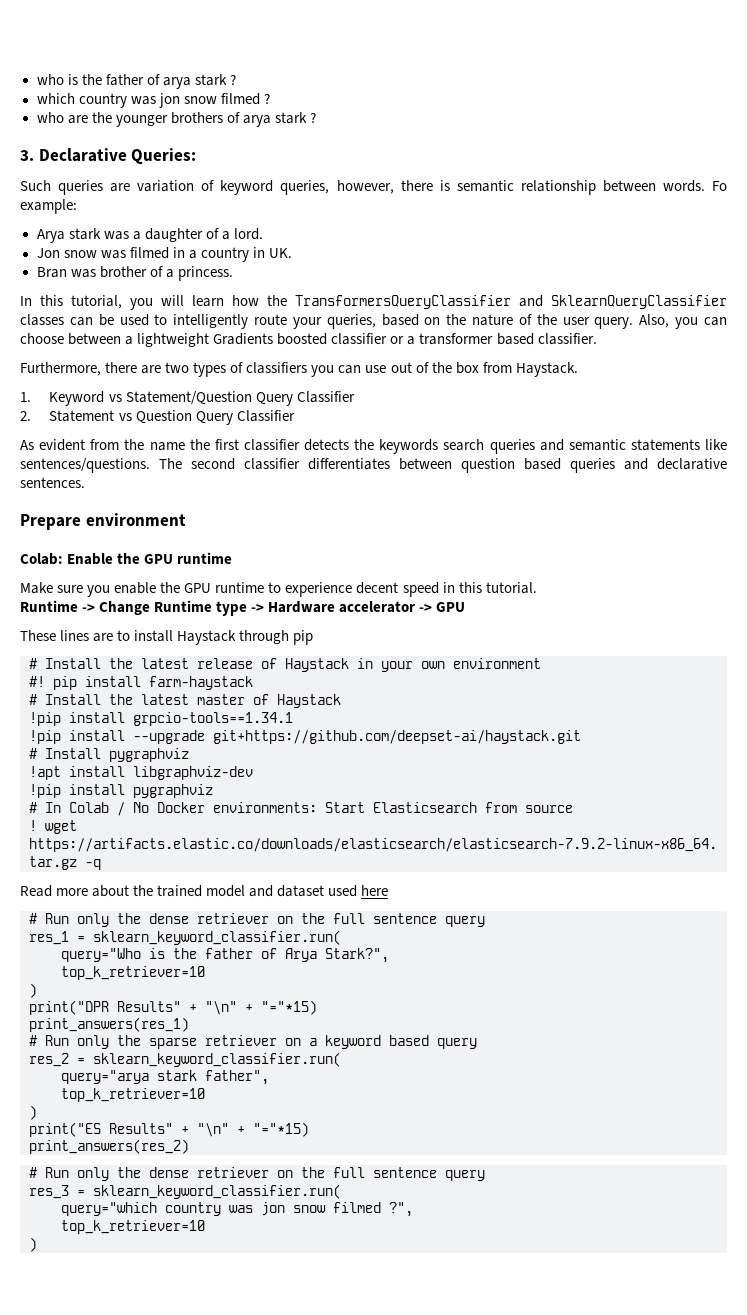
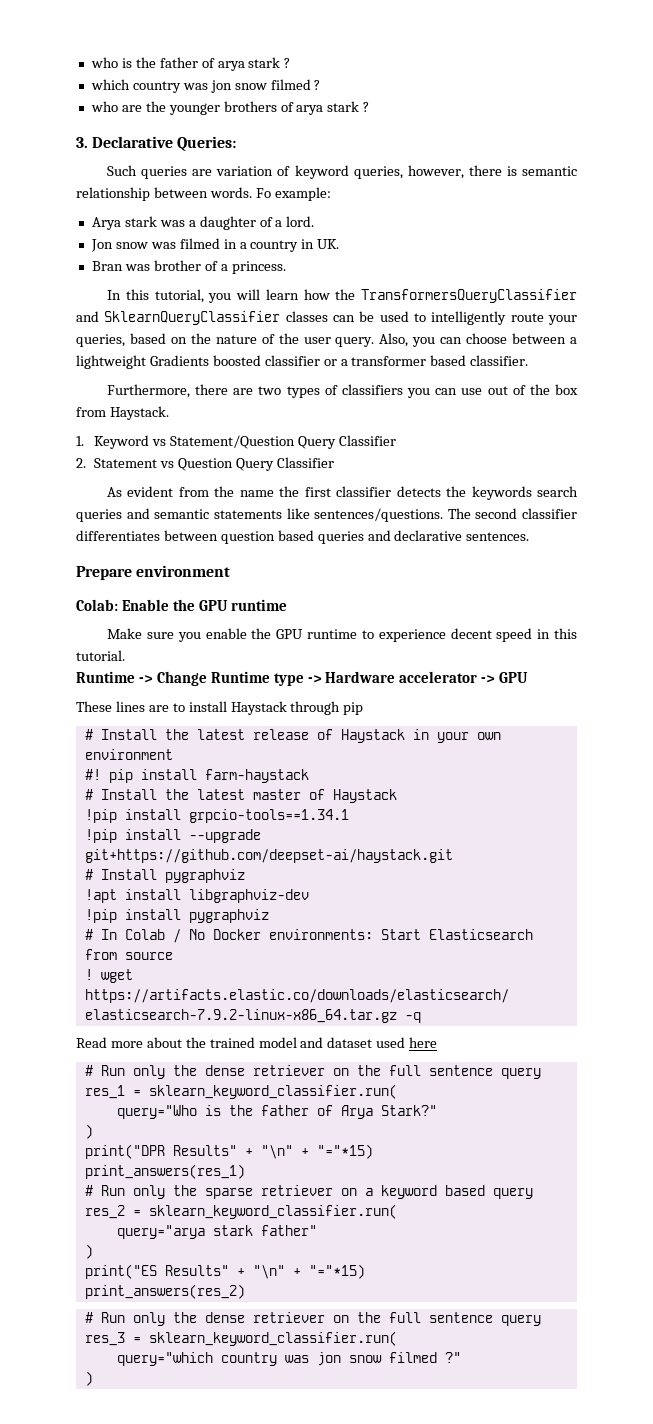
- query="Who is the father of Arya Stark?",
- top_k_retriever=10
+ query="Who is the father of Arya Stark?"
- query="arya stark father",
- top_k_retriever=10
+ query="arya stark father"
- query="which country was jon snow filmed ?",
- top_k_retriever=10
+ query="which country was jon snow filmed ?"

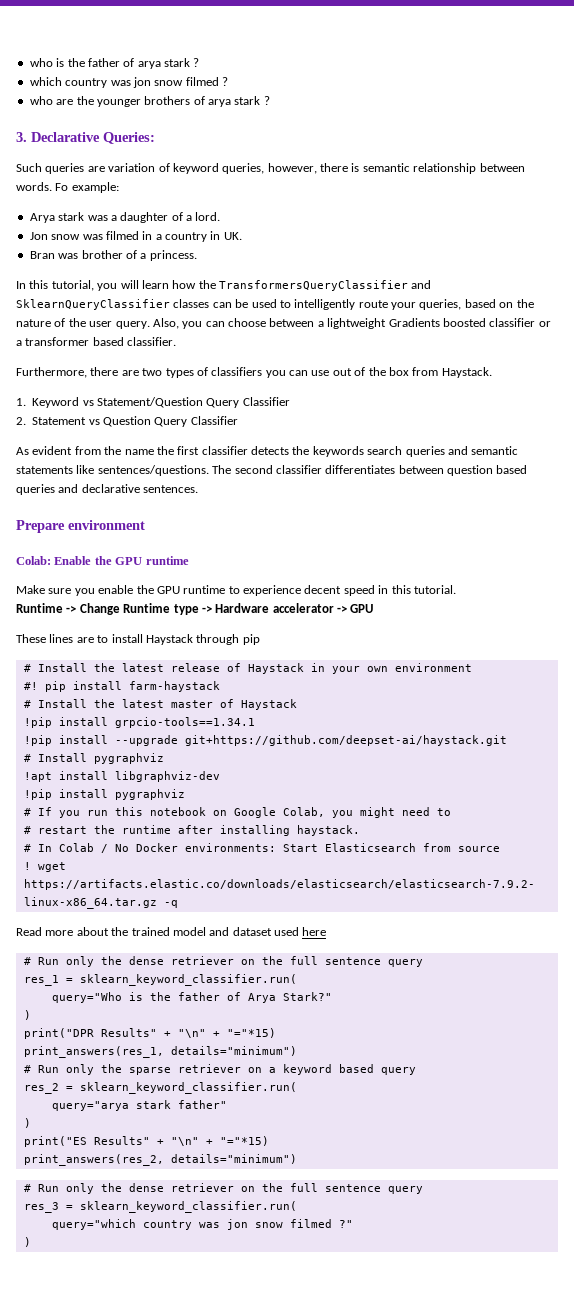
+ # If you run this notebook on Google Colab, you might need to
+ # restart the runtime after installing haystack.
- print_answers(res_1)
+ print_answers(res_1, details="minimum")
- print_answers(res_2)
+ print_answers(res_2, details="minimum")

